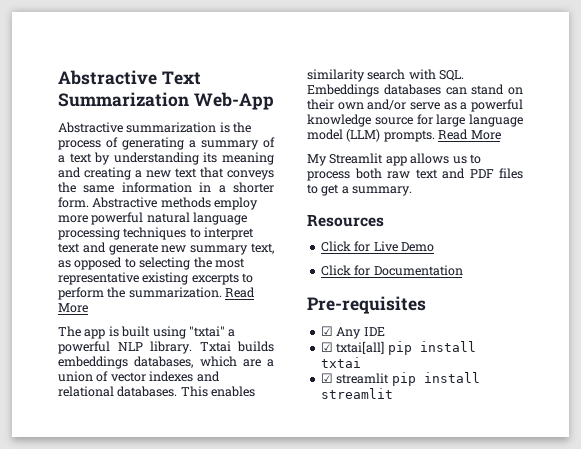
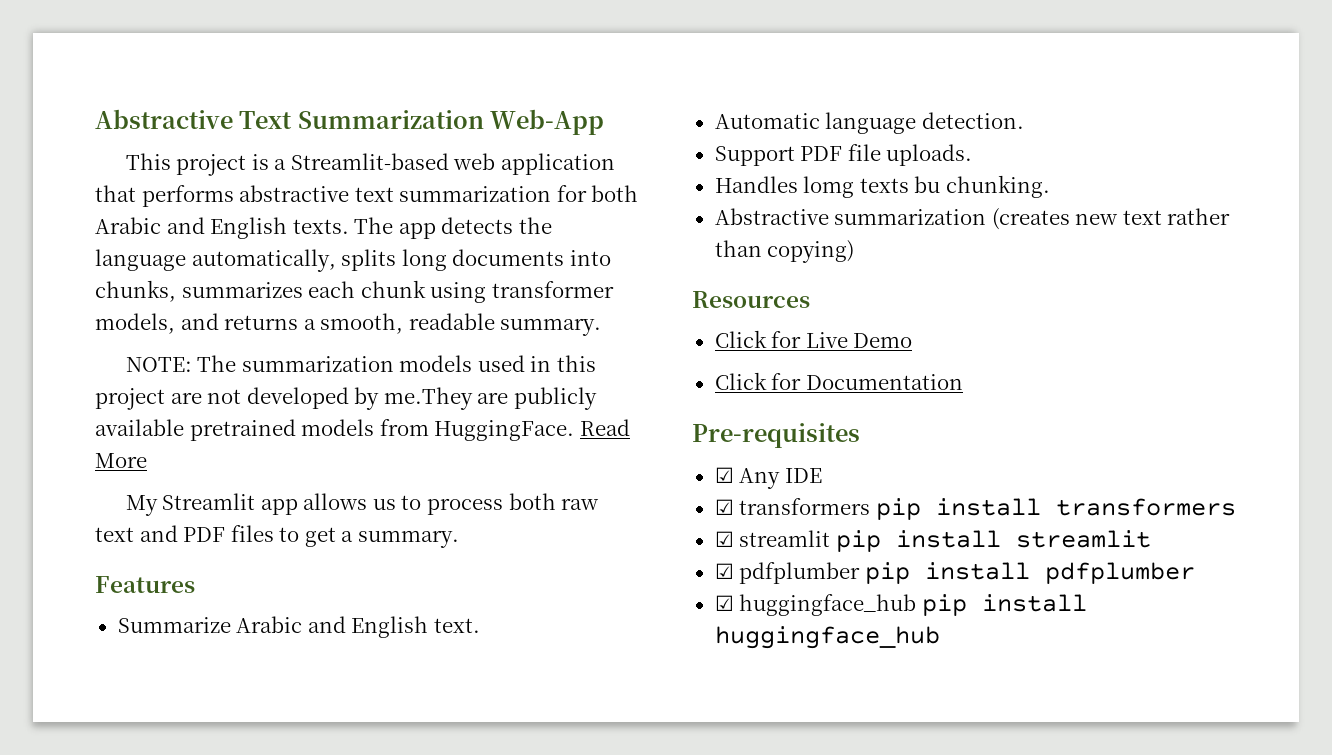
- Abstractive summarization is the process of generating a summary of a text by understanding its meaning and creating a new text that conveys the same information in a shorter form. Abstractive methods employ more powerful natural language processing techniques to interpret text and generate new summary text, as opposed to selecting the most representative existing excerpts to perform the summarization. Read More
- The app is built using "txtai" a powerful NLP library. Txtai builds embeddings databases, which are a union of vector indexes and relational databases. This enables similarity search with SQL. Embeddings databases can stand on their own and/or serve as a powerful knowledge source for large language model (LLM) prompts.
+ This project is a Streamlit-based web application that performs abstractive text summarization for both Arabic and English texts. The app detects the language automatically, splits long documents into chunks, summarizes each chunk using transformer models, and returns a smooth, readable summary.
+ NOTE: The summarization models used in this project are not developed by me.They are publicly available pretrained models from HuggingFace.
+ Features
+ Summarize Arabic and English text.
+ Automatic language detection.
+ Support PDF file uploads.
+ Handles lomg texts bu chunking.
+ Abstractive summarization (creates new text rather than copying)
- ☑ txtai[all] pip install txtai
+ ☑ transformers pip install transformers
+ ☑ pdfplumber pip install pdfplumber
+ ☑ huggingface_hub pip install huggingface_hub

